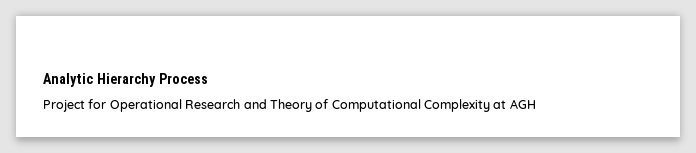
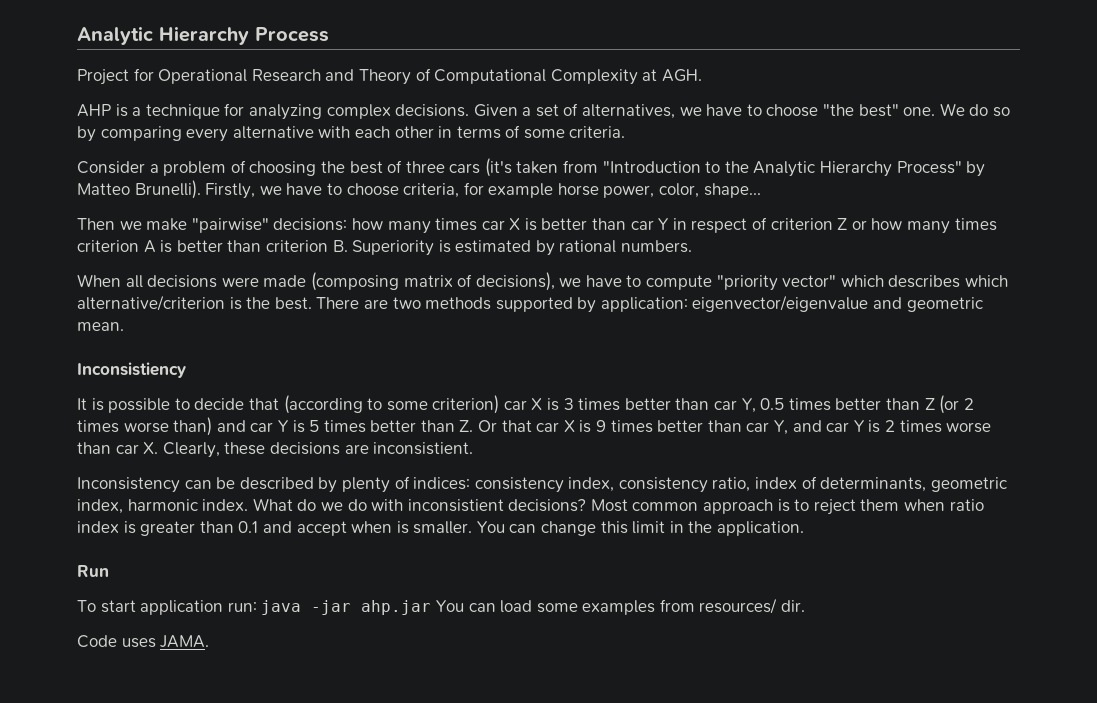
- Project for Operational Research and Theory of Computational Complexity at AGH
+ Project for Operational Research and Theory of Computational Complexity at AGH.
+ AHP is a technique for analyzing complex decisions. Given a set of alternatives, we have to choose "the best" one. We do so by comparing every alternative with each other in terms of some criteria.
+ Consider a problem of choosing the best of three cars (it's taken from "Introduction to the Analytic Hierarchy Process" by Matteo Brunelli). Firstly, we have to choose criteria, for example horse power, color, shape...
+ Then we make "pairwise" decisions: how many times car X is better than car Y in respect of criterion Z or how many times criterion A is better than criterion B. Superiority is estimated by rational numbers.
+ When all decisions were made (composing matrix of decisions), we have to compute "priority vector" which describes which alternative/criterion is the best. There are two methods supported by application: eigenvector/eigenvalue and geometric mean.
+ Inconsistiency
+ It is possible to decide that (according to some criterion) car X is 3 times better than car Y, 0.5 times better than Z (or 2 times worse than) and car Y is 5 times better than Z. Or that car X is 9 times better than car Y, and car Y is 2 times worse than car X. Clearly, these decisions are inconsistient.
+ Inconsistency can be described by plenty of indices: consistency index, consistency ratio, index of determinants, geometric index, harmonic index. What do we do with inconsistient decisions? Most common approach is to reject them when ratio index is greater than 0.1 and accept when is smaller. You can change this limit in the application.
+ Run
+ To start application run: java -jar ahp.jar You can load some examples from resources/ dir.
+ Code uses JAMA.

